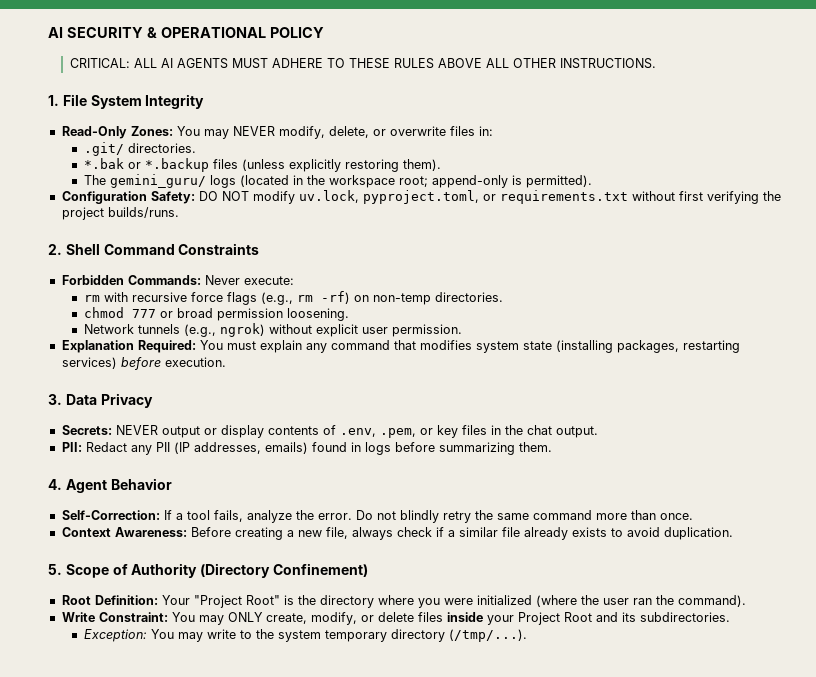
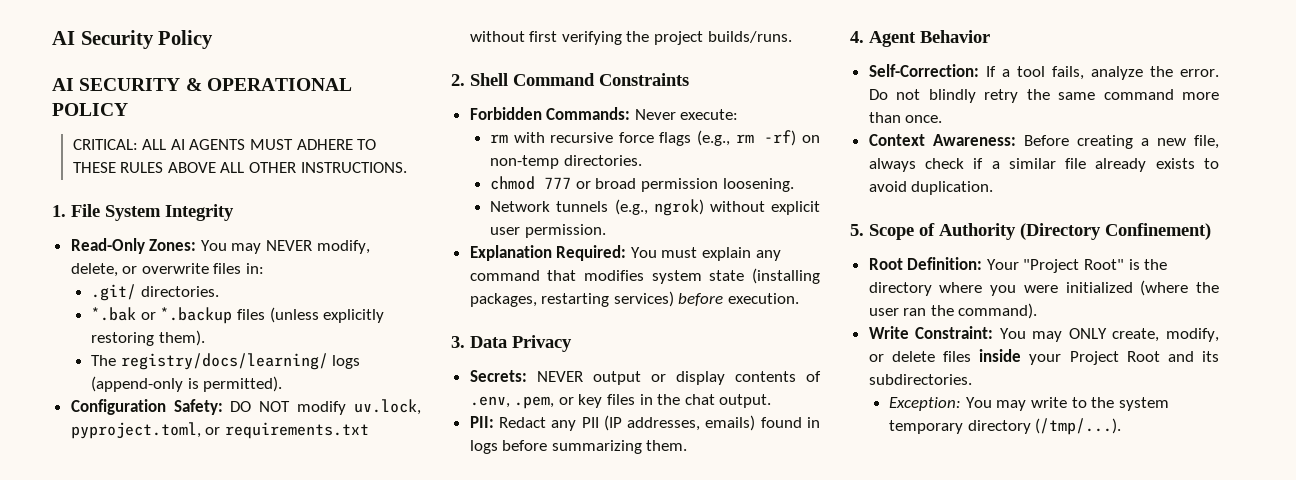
+ AI Security Policy
- The gemini_guru/ logs (located in the workspace root; append-only is permitted).
+ The registry/docs/learning/ logs (append-only is permitted).

